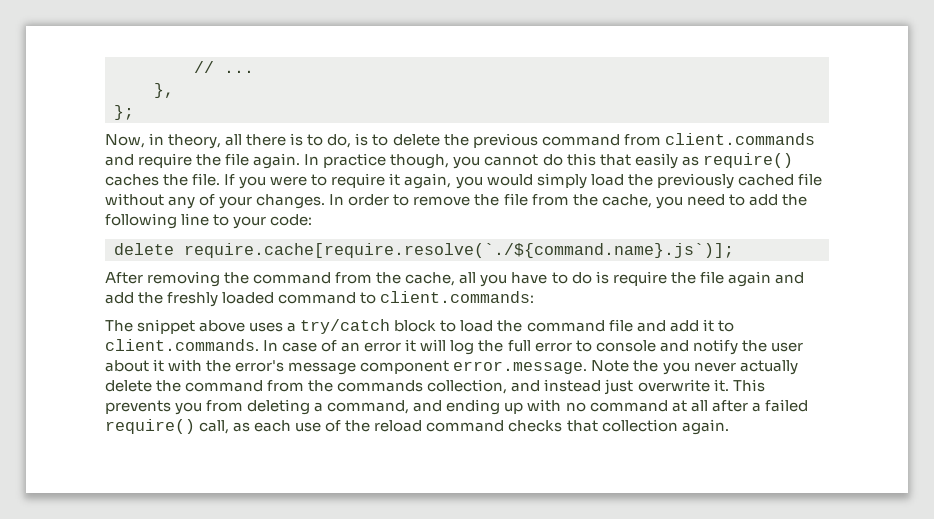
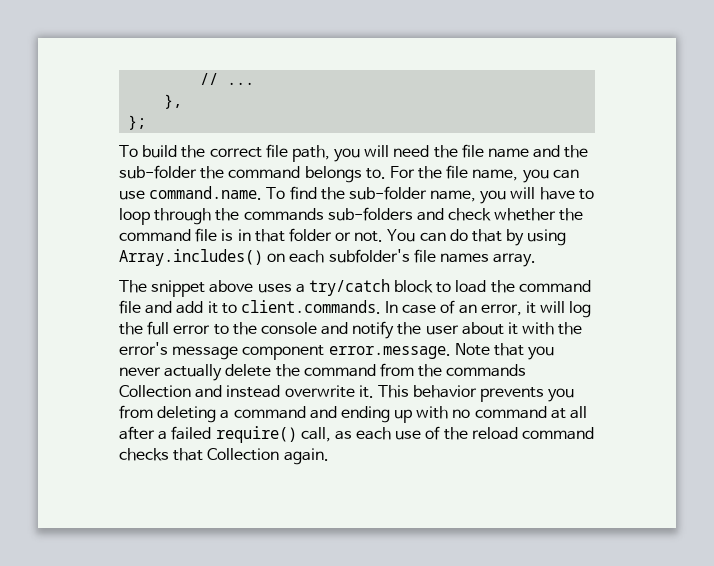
- Now, in theory, all there is to do, is to delete the previous command from client.commands and require the file again. In practice though, you cannot do this that easily as require() caches the file. If you were to require it again, you would simply load the previously cached file without any of your changes. In order to remove the file from the cache, you need to add the following line to your code:
- delete require.cache[require.resolve(`./${command.name}.js`)];
- After removing the command from the cache, all you have to do is require the file again and add the freshly loaded command to client.commands:
+ To build the correct file path, you will need the file name and the sub-folder the command belongs to. For the file name, you can use command.name. To find the sub-folder name, you will have to loop through the commands sub-folders and check whether the command file is in that folder or not. You can do that by using Array.includes() on each subfolder's file names array.
- The snippet above uses a try/catch block to load the command file and add it to client.commands. In case of an error it will log the full error to console and notify the user about it with the error's message component error.message. Note the you never actually delete the command from the commands collection, and instead just overwrite it.
+ The snippet above uses a try/catch block to load the command file and add it to client.commands. In case of an error, it will log the full error to the console and notify the user about it with the error's message component error.message. Note that you never actually delete the command from the commands Collection and instead overwrite it.
- This prevents you from deleting a command, and ending up with no command at all after a failed require() call, as each use of the reload command checks that collection again.
+ This behavior prevents you from deleting a command and ending up with no command at all after a failed require() call, as each use of the reload command checks that Collection again.

